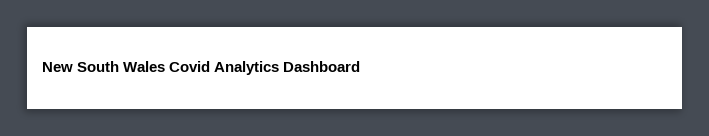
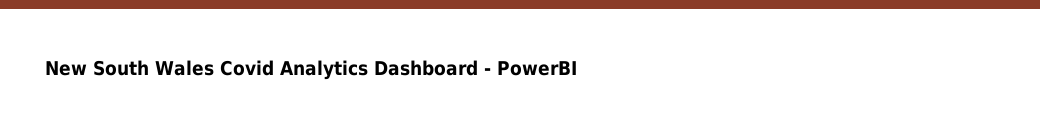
- New South Wales Covid Analytics Dashboard
+ New South Wales Covid Analytics Dashboard - PowerBI

